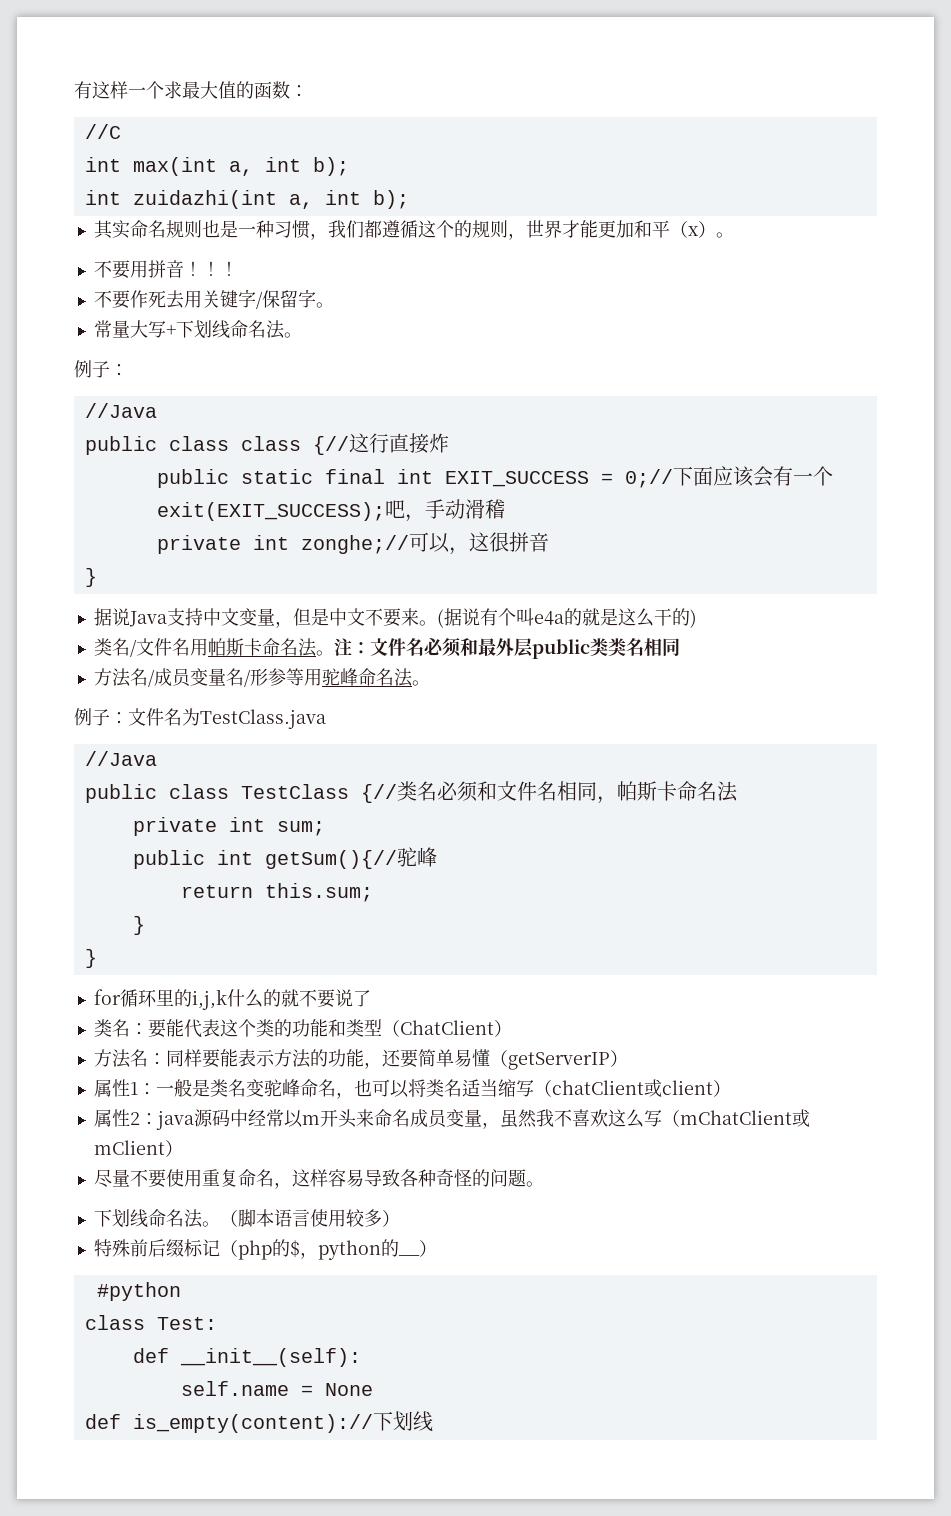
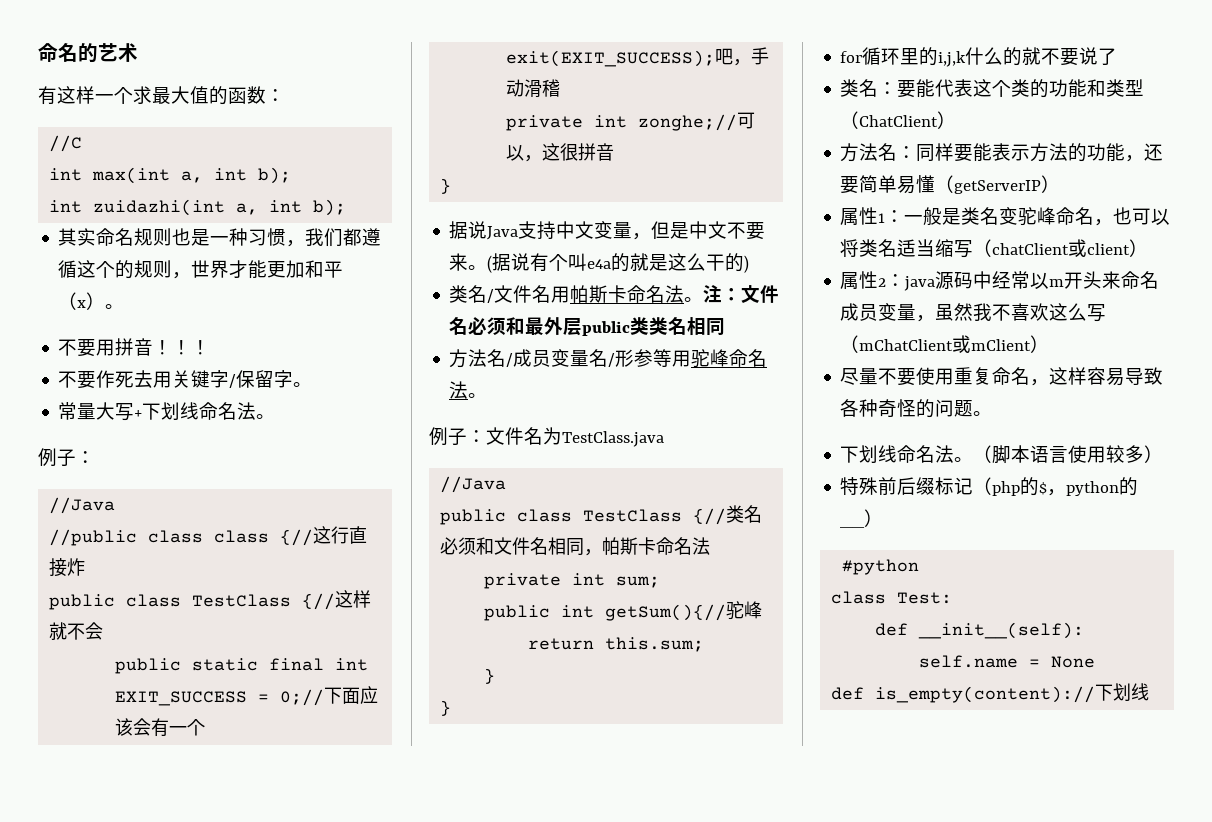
+ 命名的艺术
- public class class {//这行直接炸
+ //public class class {//这行直接炸
+ public class TestClass {//这样就不会

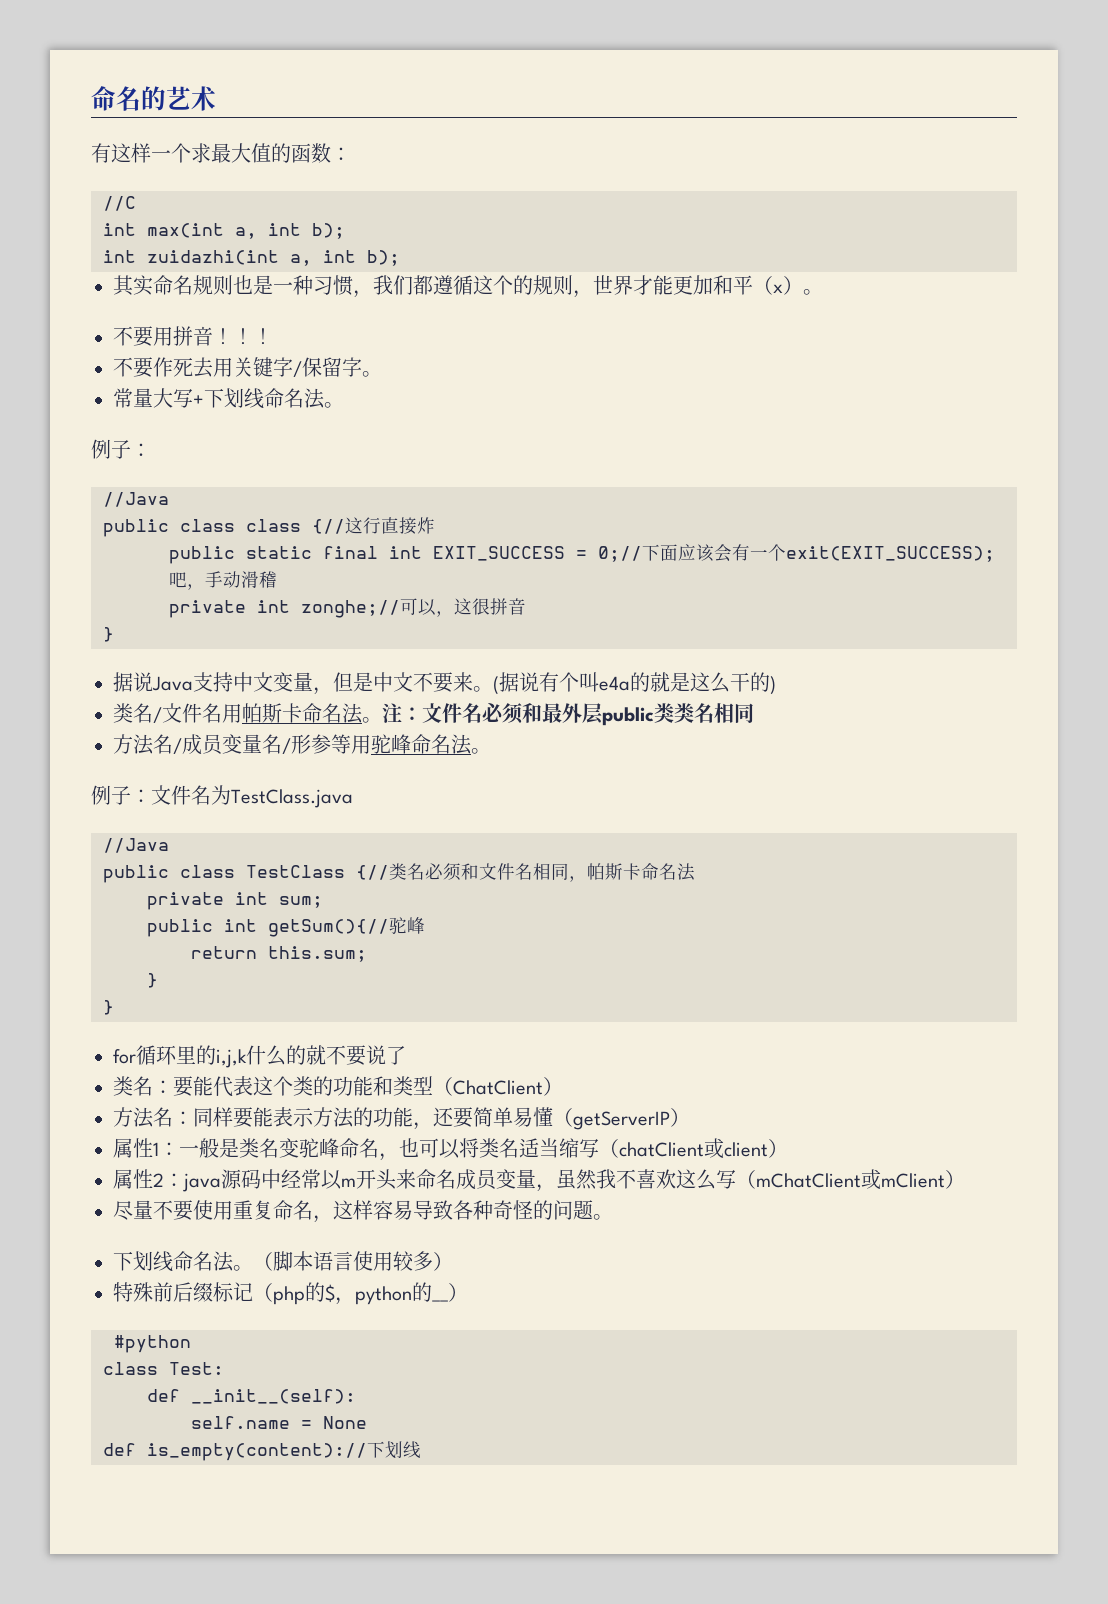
- //public class class {//这行直接炸
+ public class class {//这行直接炸
- public class TestClass {//这样就不会

